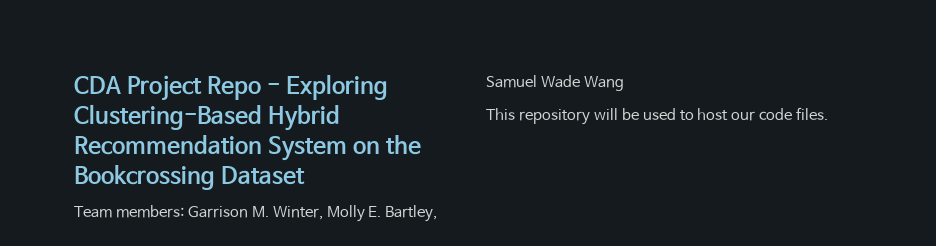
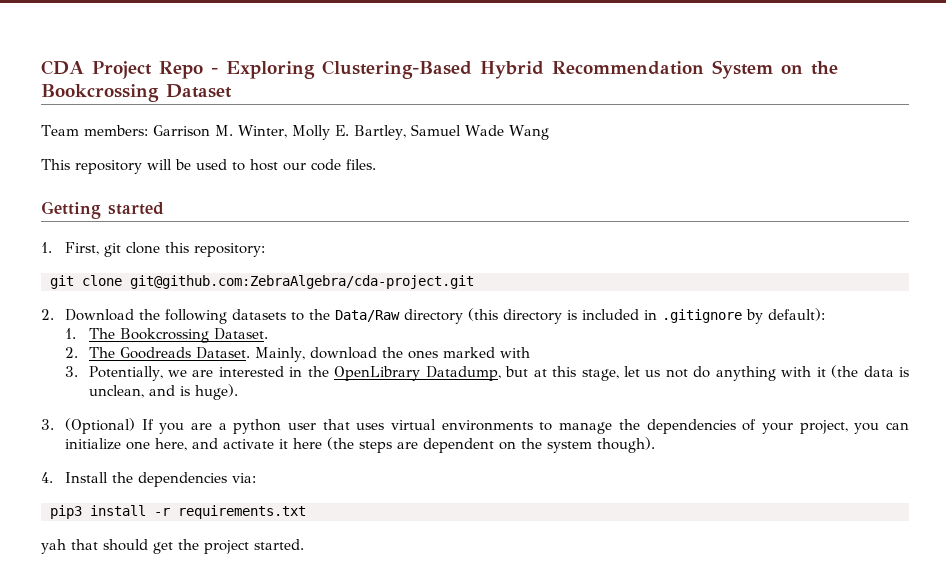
+ Getting started
+ 1. First, git clone this repository:
+ git clone git@github.com:ZebraAlgebra/cda-project.git
+ 2. Download the following datasets to the Data/Raw directory (this directory is included in .gitignore by default):
+ 1. The Bookcrossing Dataset.
+ 2. The Goodreads Dataset. Mainly, download the ones marked with
+ 3. Potentially, we are interested in the OpenLibrary Datadump, but at this stage, let us not do anything with it (the data is unclean, and is huge).
+ 3. (Optional) If you are a python user that uses virtual environments to manage the dependencies of your project, you can initialize one here, and activate it here (the steps are dependent on the system though).
+ 4. Install the dependencies via:
+ pip3 install -r requirements.txt
+ yah that should get the project started.

